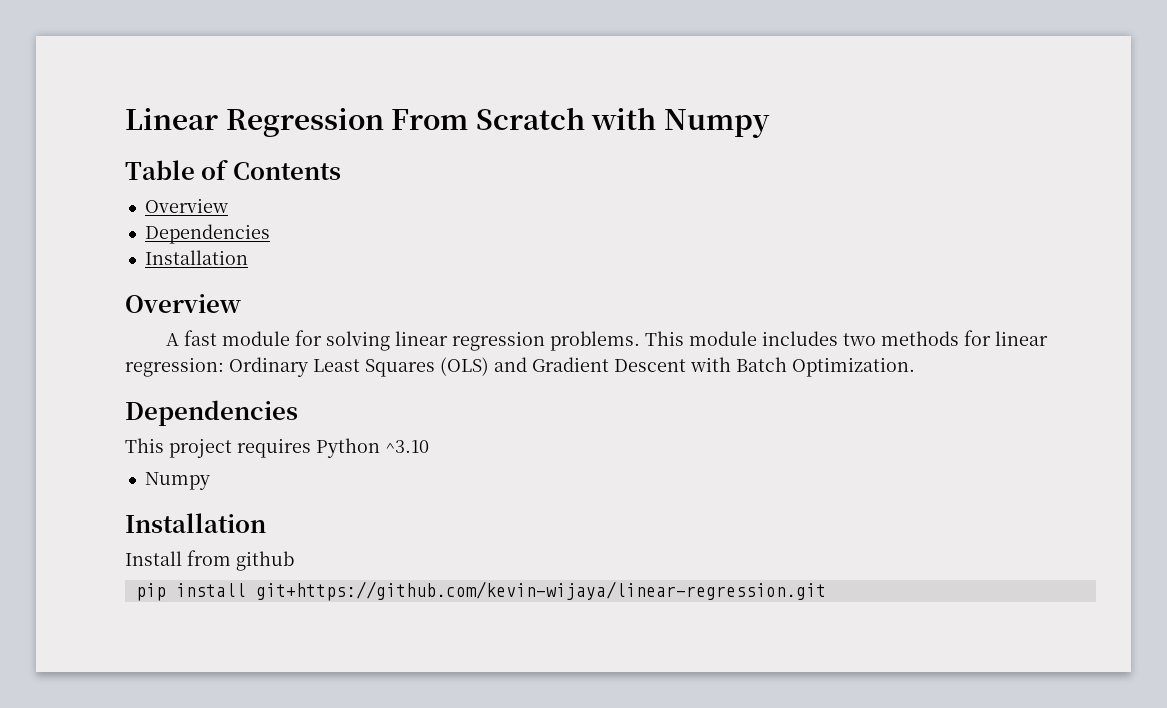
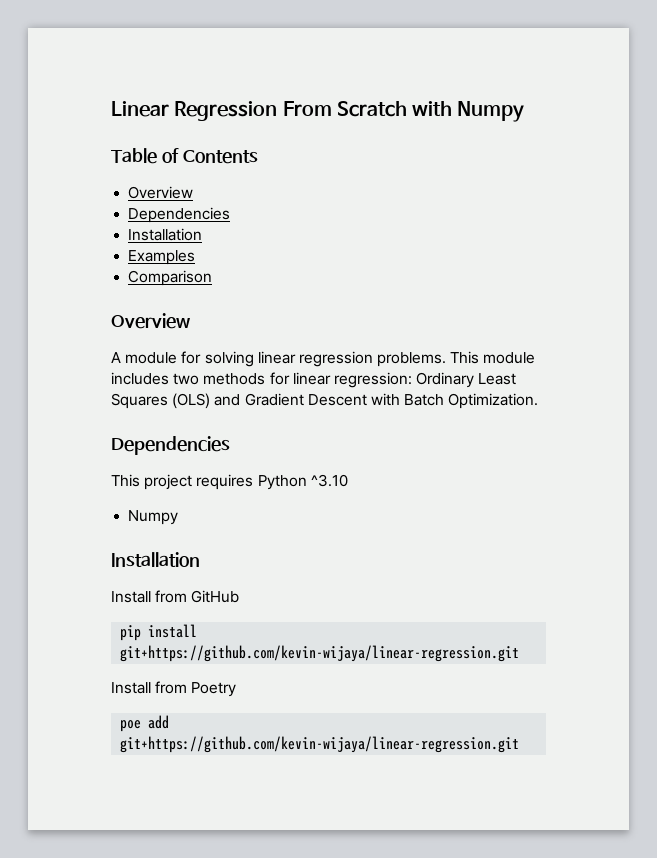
+ Examples
+ Comparison
- A fast module for solving linear regression problems.
+ A module for solving linear regression problems.
- Install from github
+ Install from GitHub
+ Install from Poetry
+ poe add git+https://github.com/kevin-wijaya/linear-regression.git

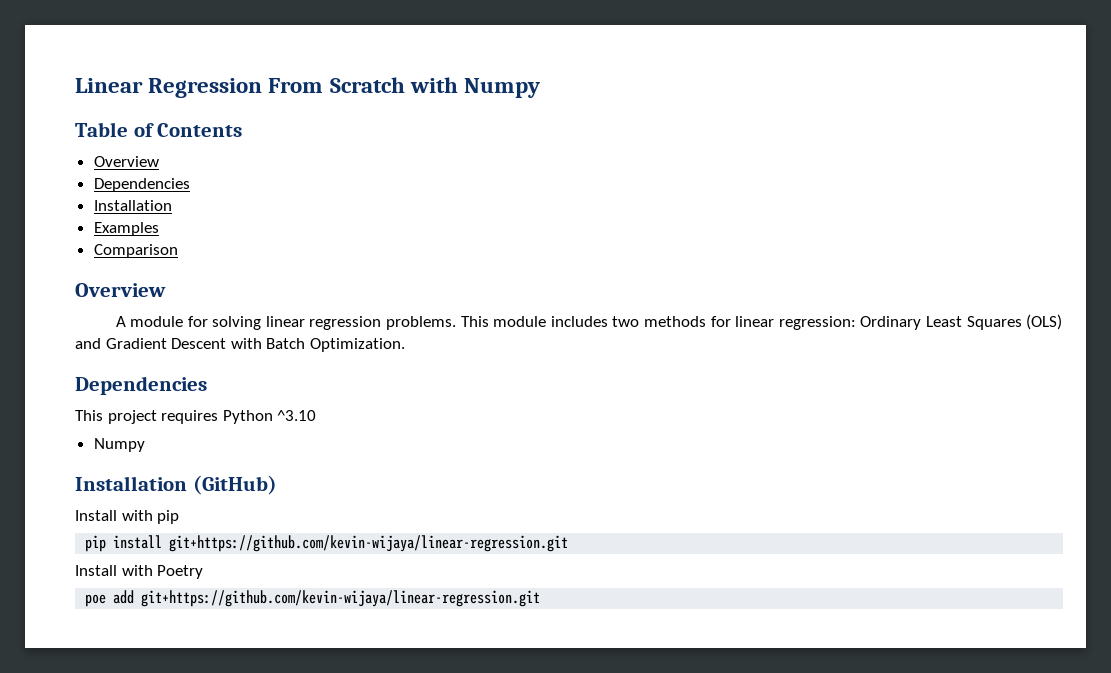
  This project requires Python ^3.10
  Numpy
- Installation
- Install from GitHub
+ Installation (GitHub)
+ Install with pip
- Install from Poetry
+ Install with Poetry

